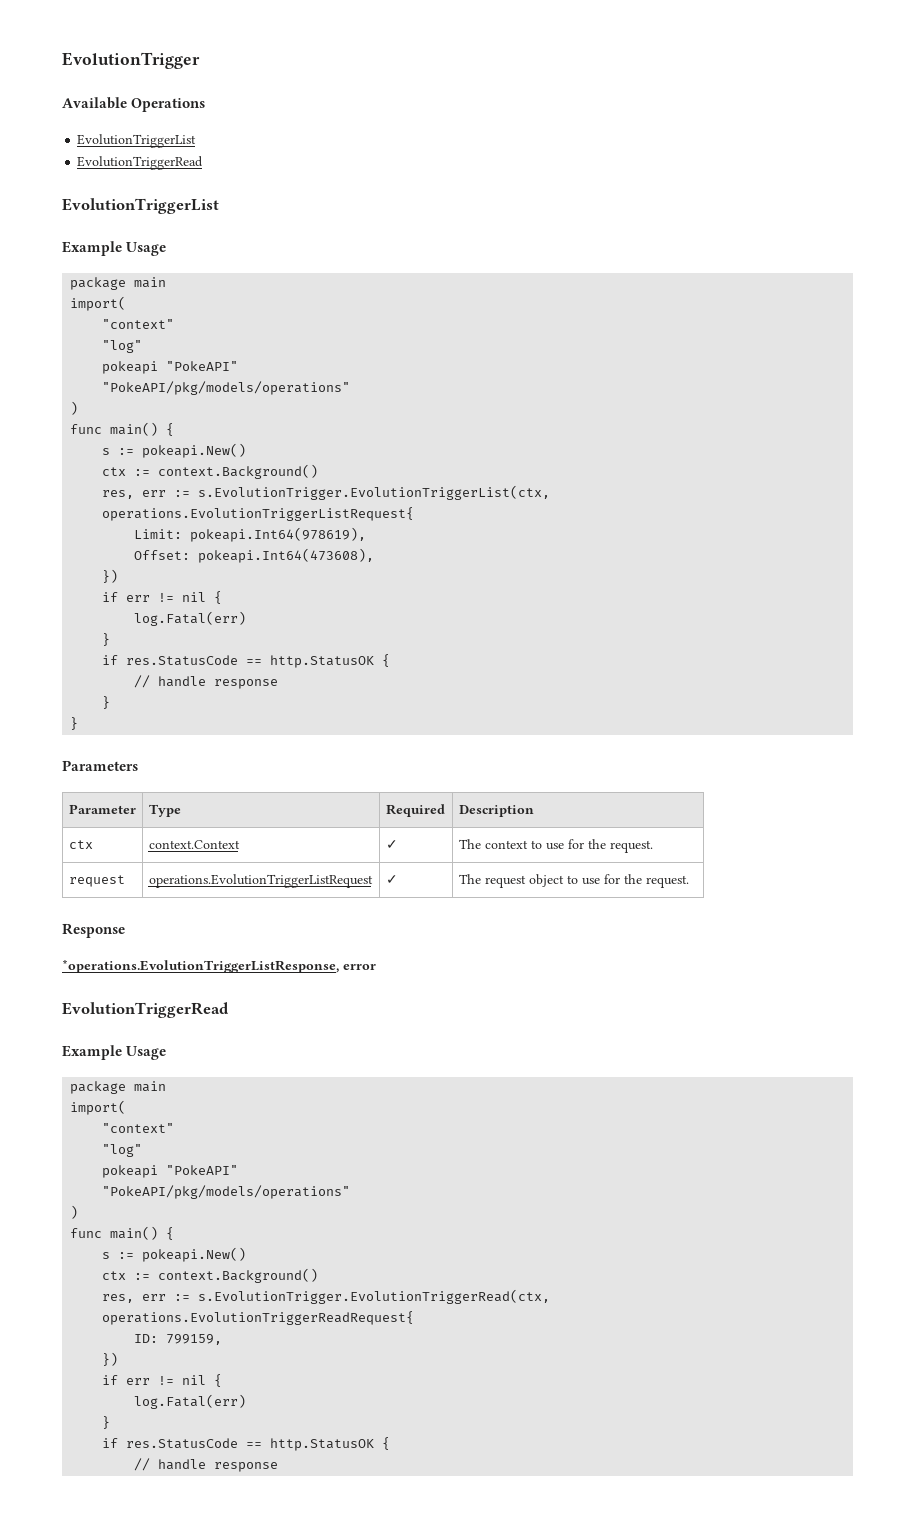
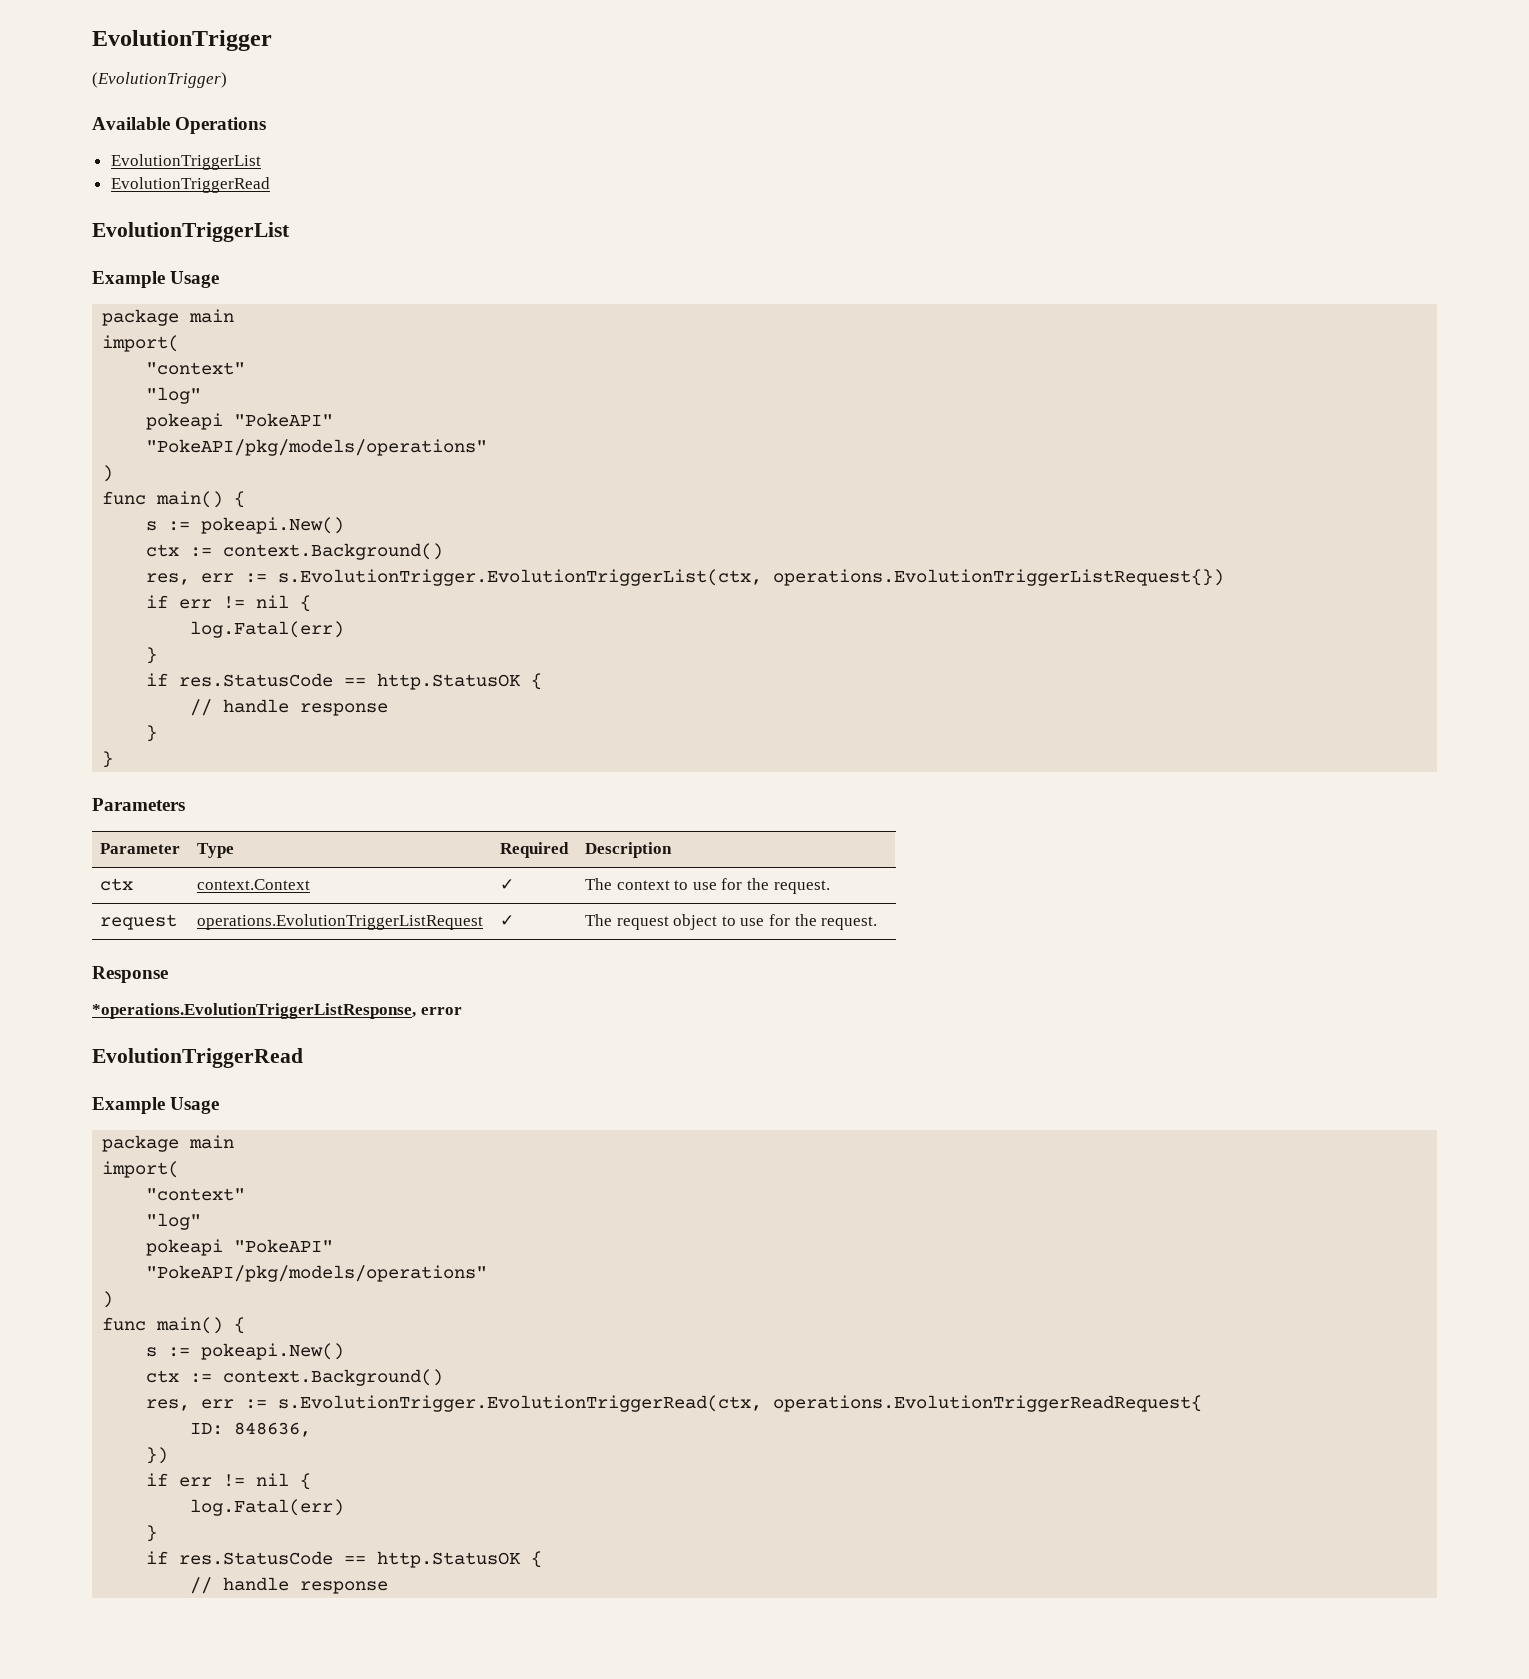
+ (EvolutionTrigger)
- res, err := s.EvolutionTrigger.EvolutionTriggerList(ctx, operations.EvolutionTriggerListRequest{
- Limit: pokeapi.Int64(978619),
- Offset: pokeapi.Int64(473608),
- })
+ res, err := s.EvolutionTrigger.EvolutionTriggerList(ctx, operations.EvolutionTriggerListRequest{})
- ID: 799159,
+ ID: 848636,

